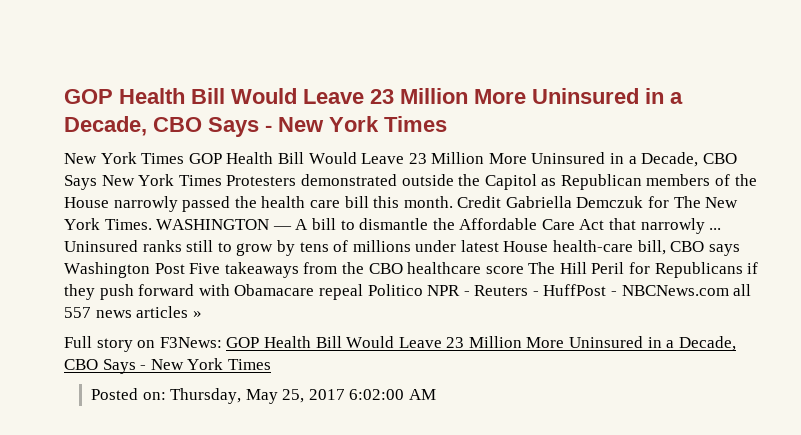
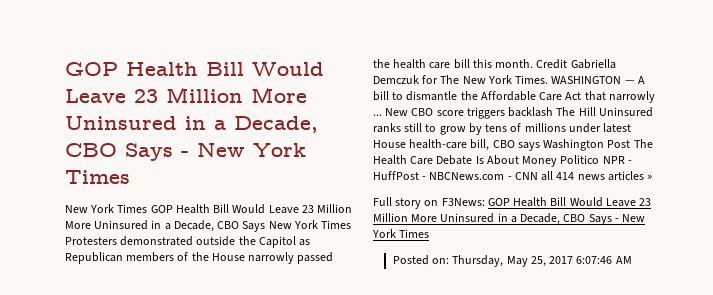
- Uninsured ranks still to grow by tens of millions under latest House health-care bill, CBO says Washington Post Five takeaways from the CBO healthcare score The Hill Peril for Republicans if they push forward with Obamacare repeal Politico NPR - Reuters - HuffPost - NBCNews.com all 557 news articles »
+ New CBO score triggers backlash The Hill Uninsured ranks still to grow by tens of millions under latest House health-care bill, CBO says Washington Post The Health Care Debate Is About Money Politico NPR - HuffPost - NBCNews.com - CNN all 414 news articles »
- Posted on: Thursday, May 25, 2017 6:02:00 AM
+ Posted on: Thursday, May 25, 2017 6:07:46 AM

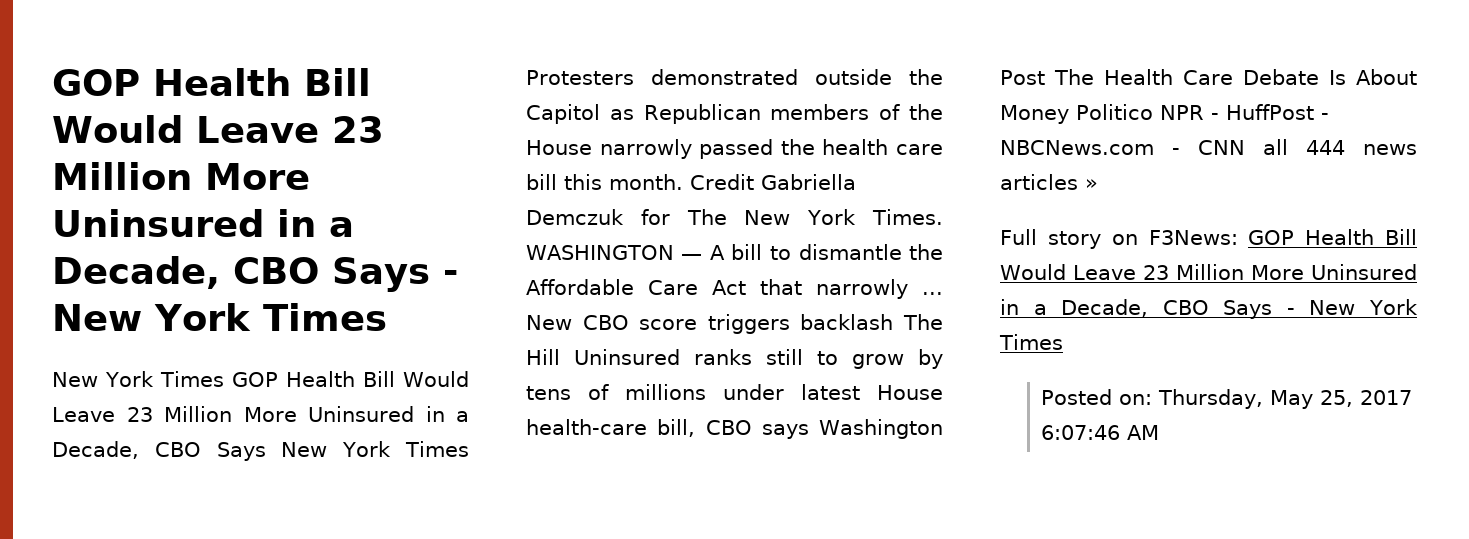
- New CBO score triggers backlash The Hill Uninsured ranks still to grow by tens of millions under latest House health-care bill, CBO says Washington Post The Health Care Debate Is About Money Politico NPR - HuffPost - NBCNews.com - CNN all 414 news articles »
+ New CBO score triggers backlash The Hill Uninsured ranks still to grow by tens of millions under latest House health-care bill, CBO says Washington Post The Health Care Debate Is About Money Politico NPR - HuffPost - NBCNews.com - CNN all 444 news articles »

